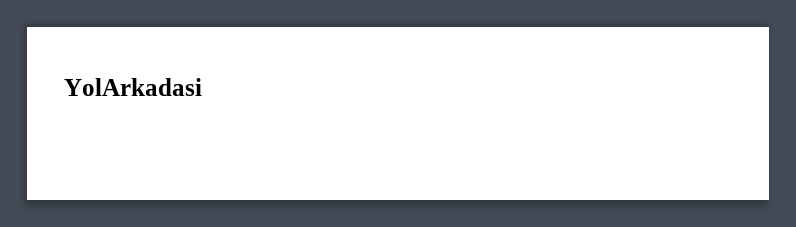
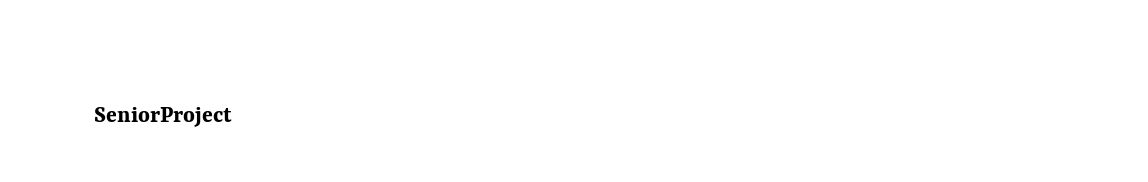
- YolArkadasi
+ SeniorProject

